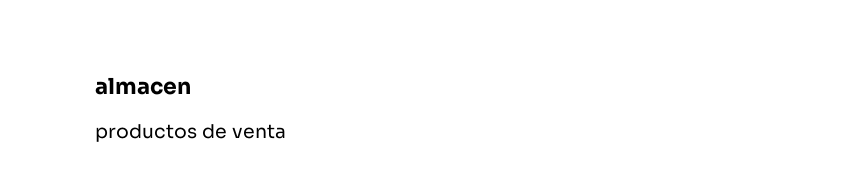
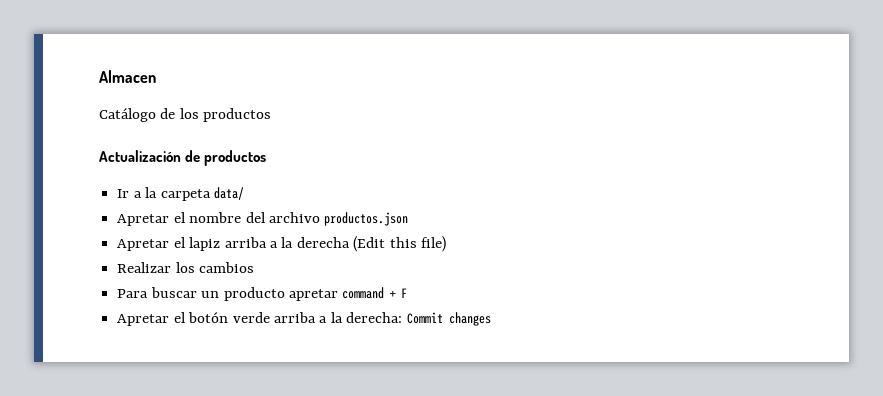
- almacen
- productos de venta
+ Almacen
+ Catálogo de los productos
+ Actualización de productos
+ Ir a la carpeta data/
+ Apretar el nombre del archivo productos.json
+ Apretar el lapiz arriba a la derecha (Edit this file)
+ Realizar los cambios
+ Para buscar un producto apretar command + F
+ Apretar el botón verde arriba a la derecha: Commit changes

